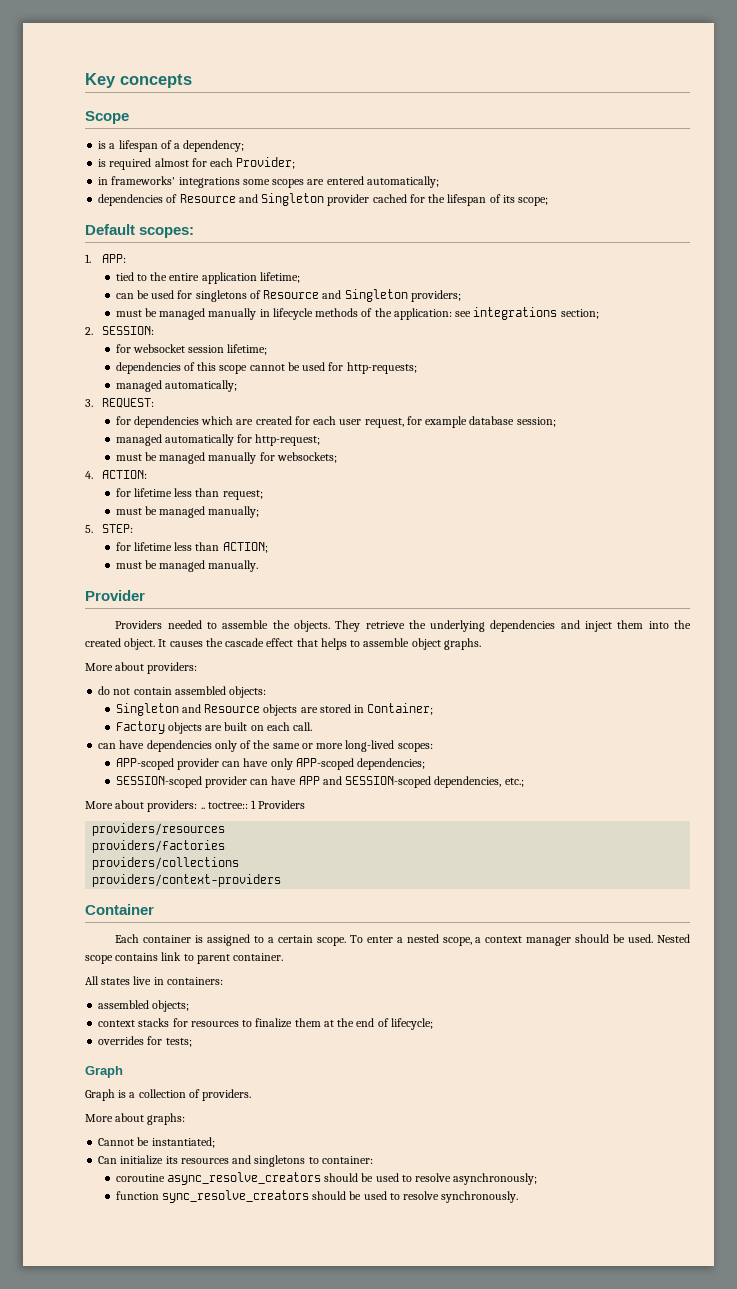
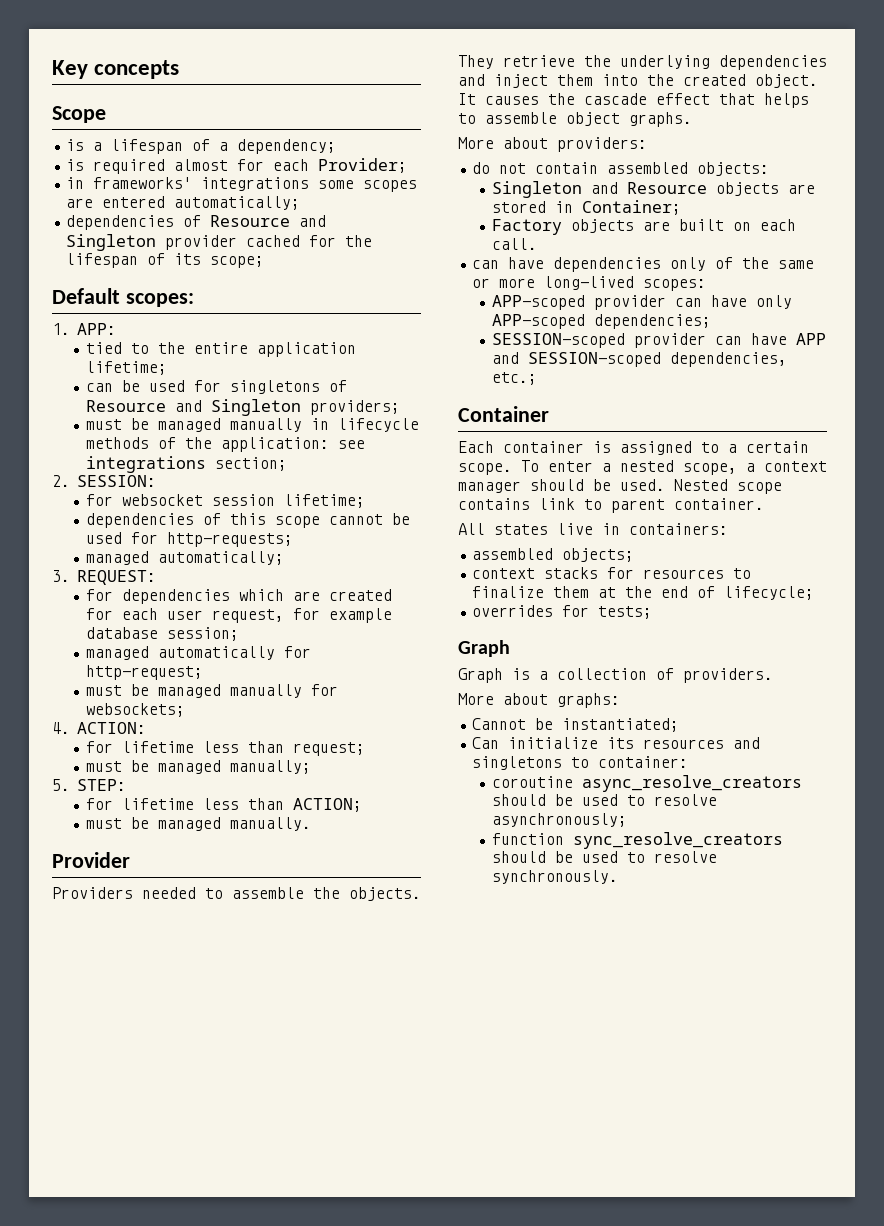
- More about providers: .. toctree:: 1 Providers
- providers/resources
- providers/factories
- providers/collections
- providers/context-providers

